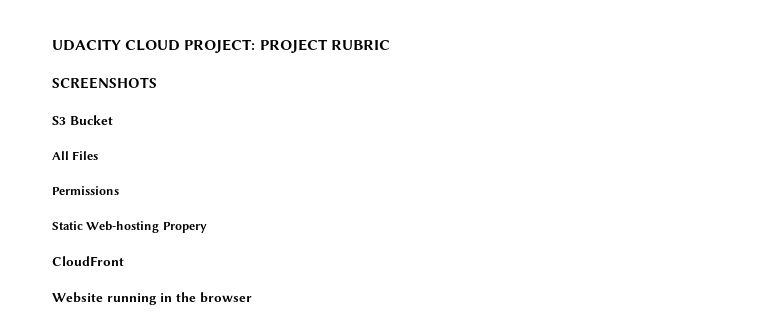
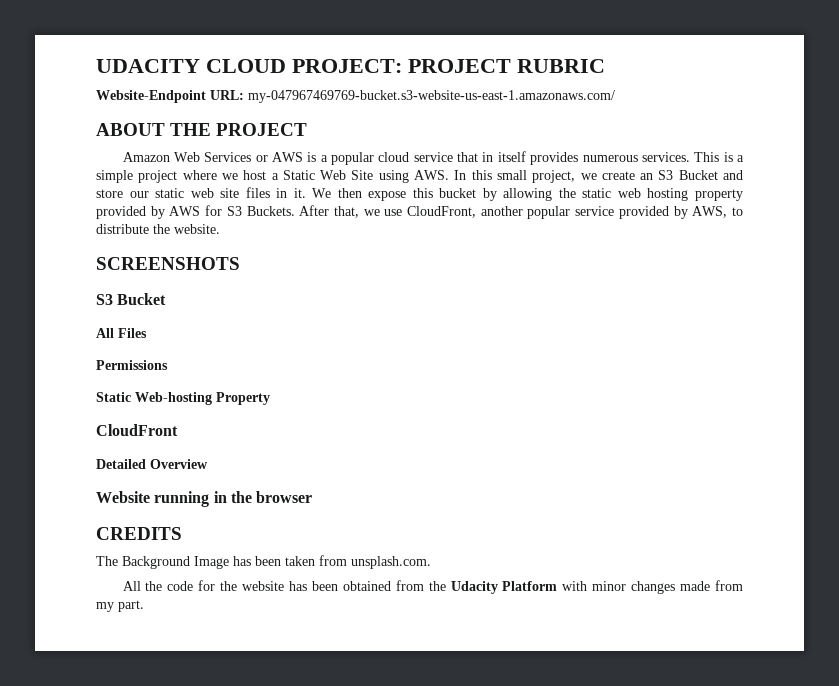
+ Website-Endpoint URL: my-047967469769-bucket.s3-website-us-east-1.amazonaws.com/
+ ABOUT THE PROJECT
+ Amazon Web Services or AWS is a popular cloud service that in itself provides numerous services. This is a simple project where we host a Static Web Site using AWS. In this small project, we create an S3 Bucket and store our static web site files in it. We then expose this bucket by allowing the static web hosting property provided by AWS for S3 Buckets. After that, we use CloudFront, another popular service provided by AWS, to distribute the website.
- Static Web-hosting Propery
+ Static Web-hosting Property
+ Detailed Overview
+ CREDITS
+ The Background Image has been taken from unsplash.com.
+ All the code for the website has been obtained from the Udacity Platform with minor changes made from my part.

